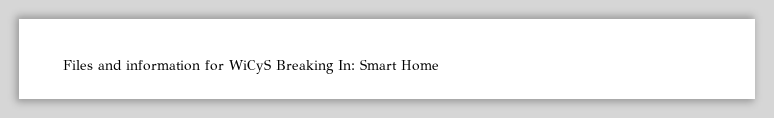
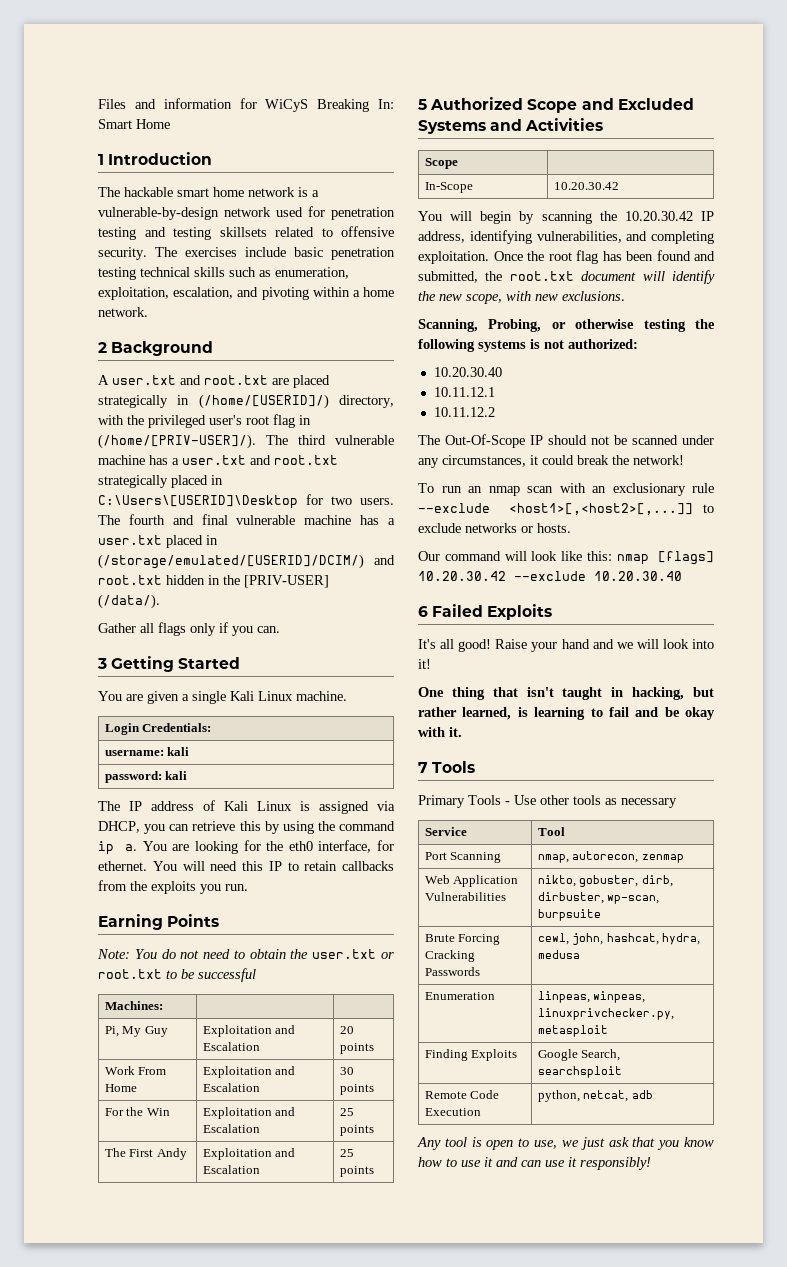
+ 1 Introduction
+ The hackable smart home network is a vulnerable-by-design network used for penetration testing and testing skillsets related to offensive security. The exercises include basic penetration testing technical skills such as enumeration, exploitation, escalation, and pivoting within a home network.
+ 2 Background
+ A user.txt and root.txt are placed strategically in (/home/[USERID]/) directory, with the privileged user's root flag in (/home/[PRIV-USER]/). The third vulnerable machine has a user.txt and root.txt strategically placed in C:\Users\[USERID]\Desktop for two users. The fourth and final vulnerable machine has a user.txt placed in (/storage/emulated/[USERID]/DCIM/) and root.txt hidden in the [PRIV-USER] (/data/).
+ Gather all flags only if you can.
+ 3 Getting Started
+ You are given a single Kali Linux machine.
+ Login Credentials:
+ username: kali
+ password: kali
+ The IP address of Kali Linux is assigned via DHCP, you can retrieve this by using the command ip a. You are looking for the eth0 interface, for ethernet. You will need this IP to retain callbacks from the exploits you run.
+ Earning Points
+ Note: You do not need to obtain the user.txt or root.txt to be successful
+ Machines: | |
+ Pi, My Guy | Exploitation and Escalation | 20 points
+ Work From Home | Exploitation and Escalation | 30 points
+ For the Win | Exploitation and Escalation | 25 points
+ The First Andy | Exploitation and Escalation | 25 points
+ 5 Authorized Scope and Excluded Systems and Activities
+ Scope |
+ In-Scope | 10.20.30.42
+ You will begin by scanning the 10.20.30.42 IP address, identifying vulnerabilities, and completing exploitation. Once the root flag has been found and submitted, the root.txt document will identify the new scope, with new exclusions.
+ Scanning, Probing, or otherwise testing the following systems is not authorized:
+ 10.20.30.40
+ 10.11.12.1
+ 10.11.12.2
+ The Out-Of-Scope IP should not be scanned under any circumstances, it could break the network!
+ To run an nmap scan with an exclusionary rule --exclude <host1>[,<host2>[,...]] to exclude networks or hosts.
+ Our command will look like this: nmap [flags] 10.20.30.42 --exclude 10.20.30.40
+ 6 Failed Exploits
+ It's all good! Raise your hand and we will look into it!
+ One thing that isn't taught in hacking, but rather learned, is learning to fail and be okay with it.
+ 7 Tools
+ Primary Tools - Use other tools as necessary
+ Service | Tool
+ Port Scanning | nmap, autorecon, zenmap
+ Web Application Vulnerabilities | nikto, gobuster, dirb, dirbuster, wp-scan, burpsuite
+ Brute Forcing Cracking Passwords | cewl, john, hashcat, hydra, medusa
+ Enumeration | linpeas, winpeas, linuxprivchecker.py, metasploit
+ Finding Exploits | Google Search, searchsploit
+ Remote Code Execution | python, netcat, adb
+ Any tool is open to use, we just ask that you know how to use it and can use it responsibly!

